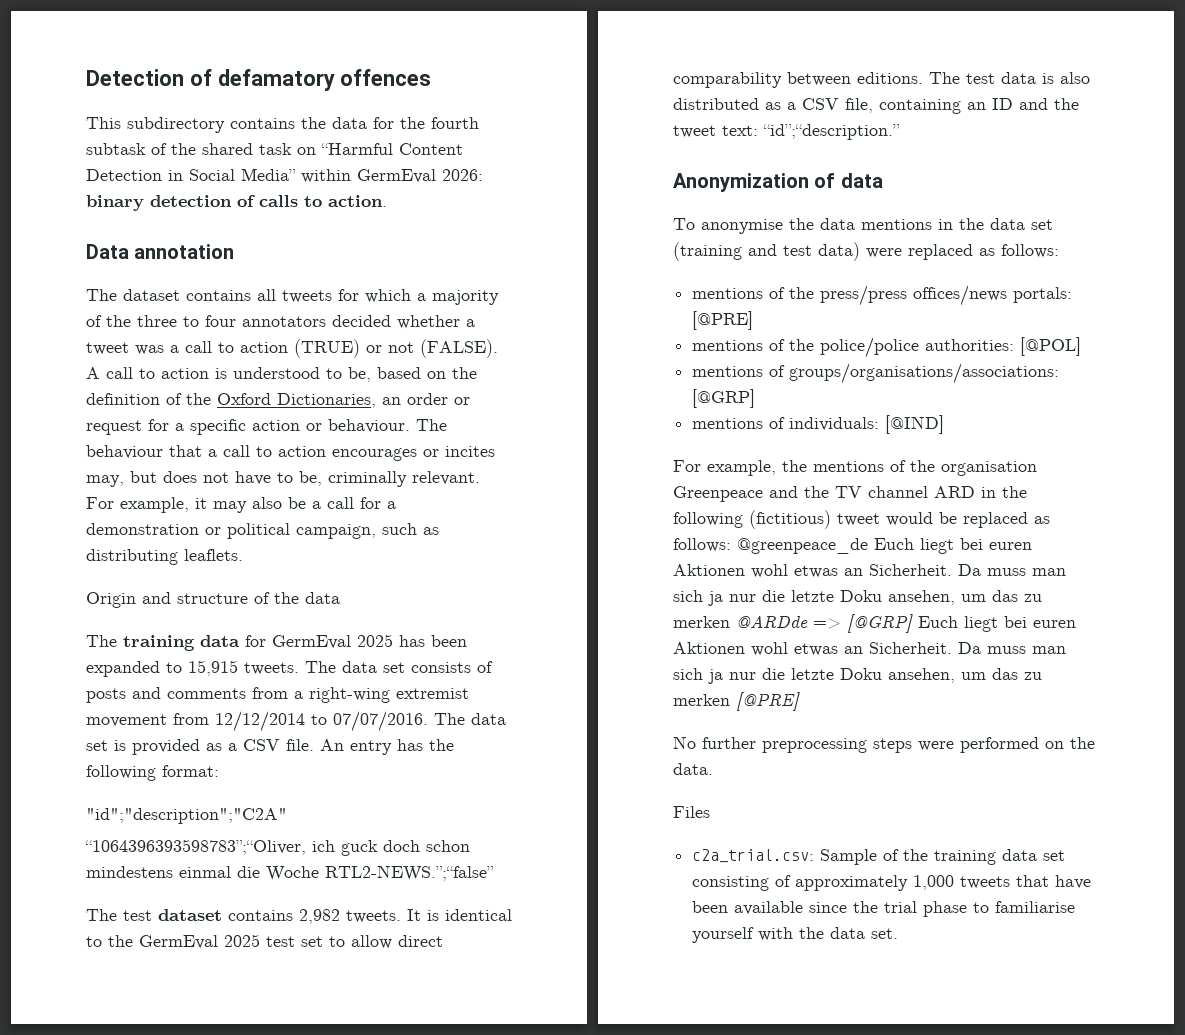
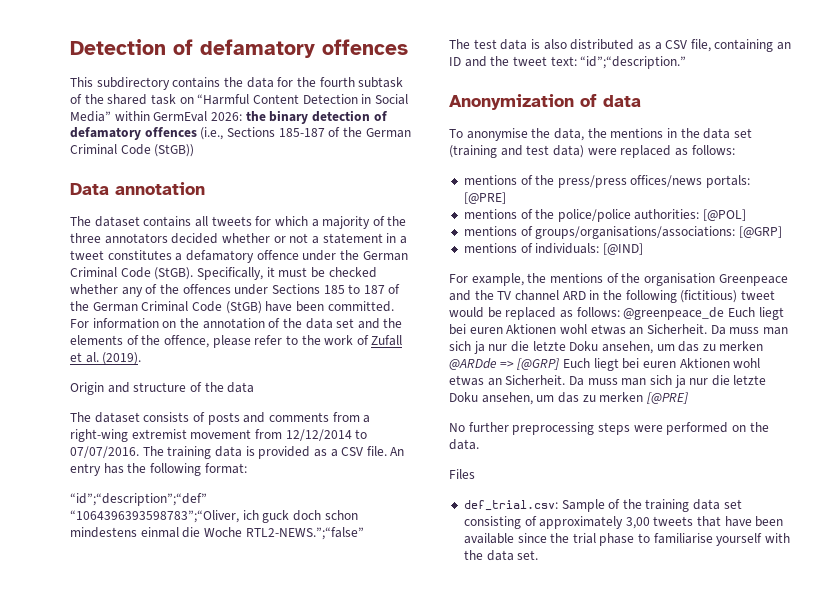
- This subdirectory contains the data for the fourth subtask of the shared task on “Harmful Content Detection in Social Media” within GermEval 2026: binary detection of calls to action.
+ This subdirectory contains the data for the fourth subtask of the shared task on “Harmful Content Detection in Social Media” within GermEval 2026: the binary detection of defamatory offences (i.e., Sections 185-187 of the German Criminal Code (StGB))
- The dataset contains all tweets for which a majority of the three to four annotators decided whether a tweet was a call to action (TRUE) or not (FALSE). A call to action is understood to be, based on the definition of the Oxford Dictionaries, an order or request for a specific action or behaviour. The behaviour that a call to action encourages or incites may, but does not have to be, criminally relevant. For example, it may also be a call for a demonstration or political campaign, such as distributing leaflets.
+ The dataset contains all tweets for which a majority of the three annotators decided whether or not a statement in a tweet constitutes a defamatory offence under the German Criminal Code (StGB). Specifically, it must be checked whether any of the offences under Sections 185 to 187 of the German Criminal Code (StGB) have been committed. For information on the annotation of the data set and the elements of the offence, please refer to the work of Zufall et al. (2019).
- The training data for GermEval 2025 has been expanded to 15,915 tweets. The data set consists of posts and comments from a right-wing extremist movement from 12/12/2014 to 07/07/2016.
+ The dataset consists of posts and comments from a right-wing extremist movement from 12/12/2014 to 07/07/2016.
- The data set is provided as a CSV file.
+ The training data is provided as a CSV file.
- "id";"description";"C2A"
+ “id”;“description”;“def”
- The test dataset contains 2,982 tweets. It is identical to the GermEval 2025 test set to allow direct comparability between editions. The test data is also distributed as a CSV file, containing an ID and the tweet text: “id”;“description.”
+ The test data is also distributed as a CSV file, containing an ID and the tweet text: “id”;“description.”
- To anonymise the data mentions in the data set (training and test data) were replaced as follows:
+ To anonymise the data, the mentions in the data set (training and test data) were replaced as follows:
- c2a_trial.csv: Sample of the training data set consisting of approximately 1,000 tweets that have been available since the trial phase to familiarise yourself with the data set.
+ def_trial.csv: Sample of the training data set consisting of approximately 3,00 tweets that have been available since the trial phase to familiarise yourself with the data set.

